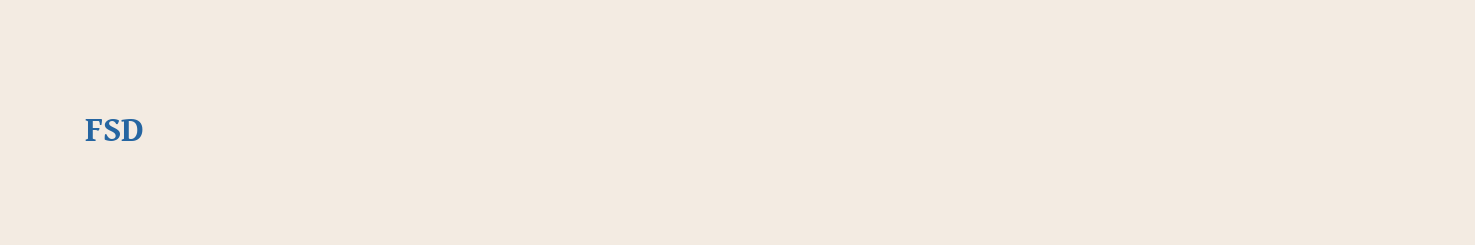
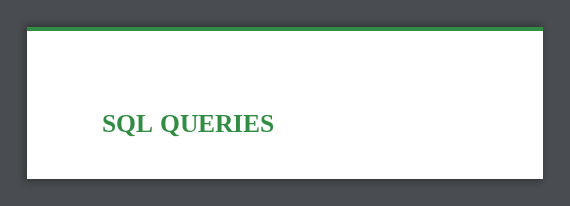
- FSD
+ SQL QUERIES

